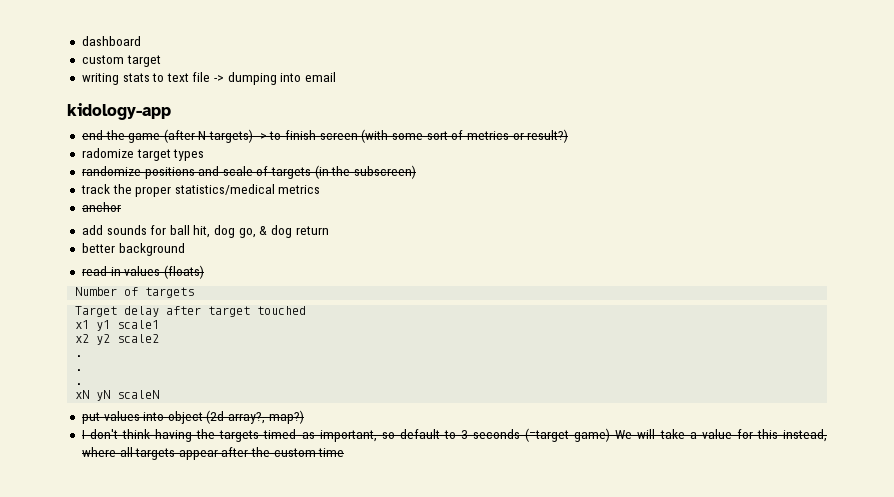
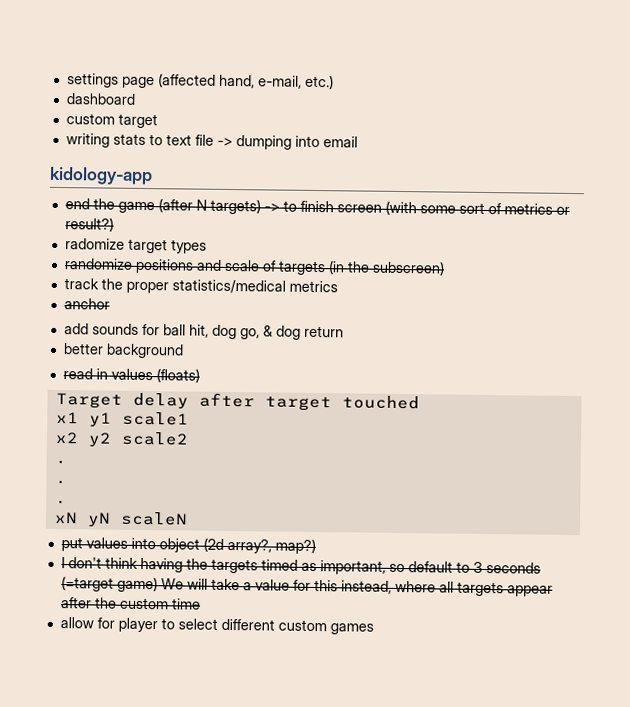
+ settings page (affected hand, e-mail, etc.)
- Number of targets
+ allow for player to select different custom games

